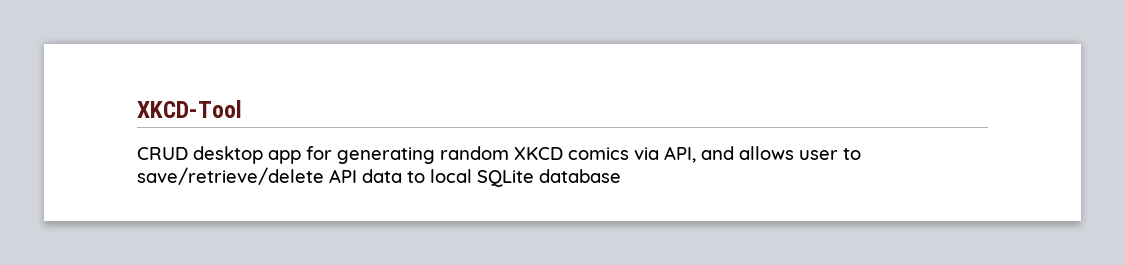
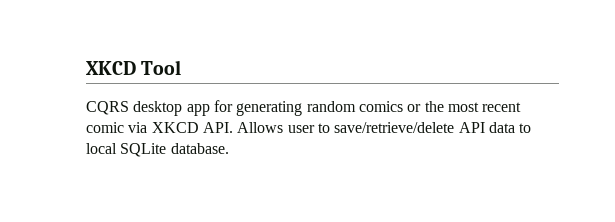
- XKCD-Tool
- CRUD desktop app for generating random XKCD comics via API, and allows user to save/retrieve/delete API data to local SQLite database
+ XKCD Tool
+ CQRS desktop app for generating random comics or the most recent comic via XKCD API. Allows user to save/retrieve/delete API data to local SQLite database.

